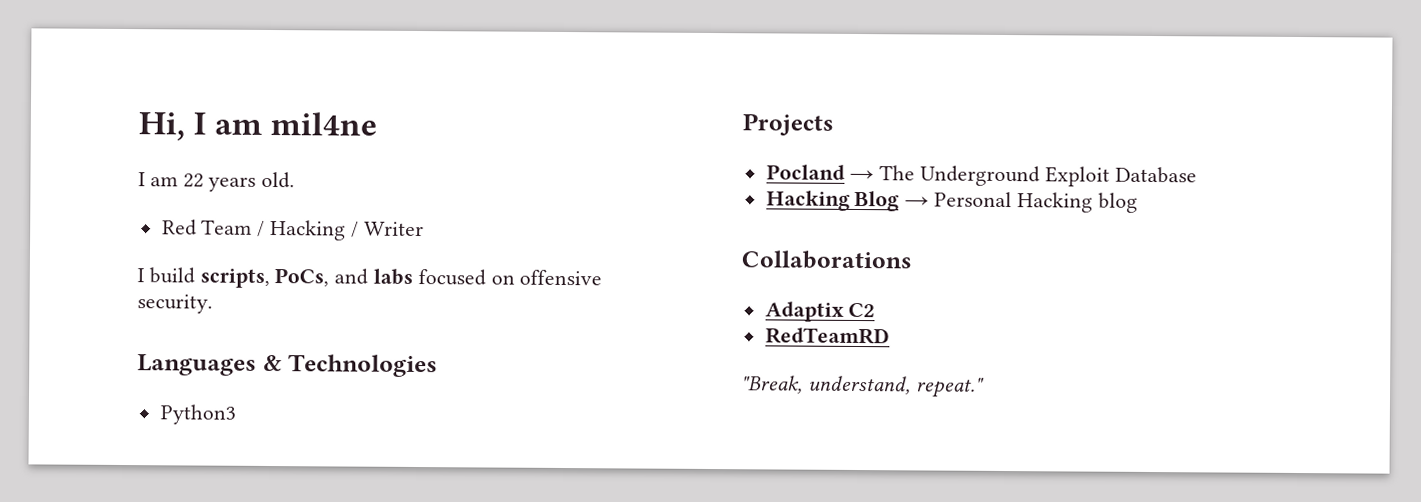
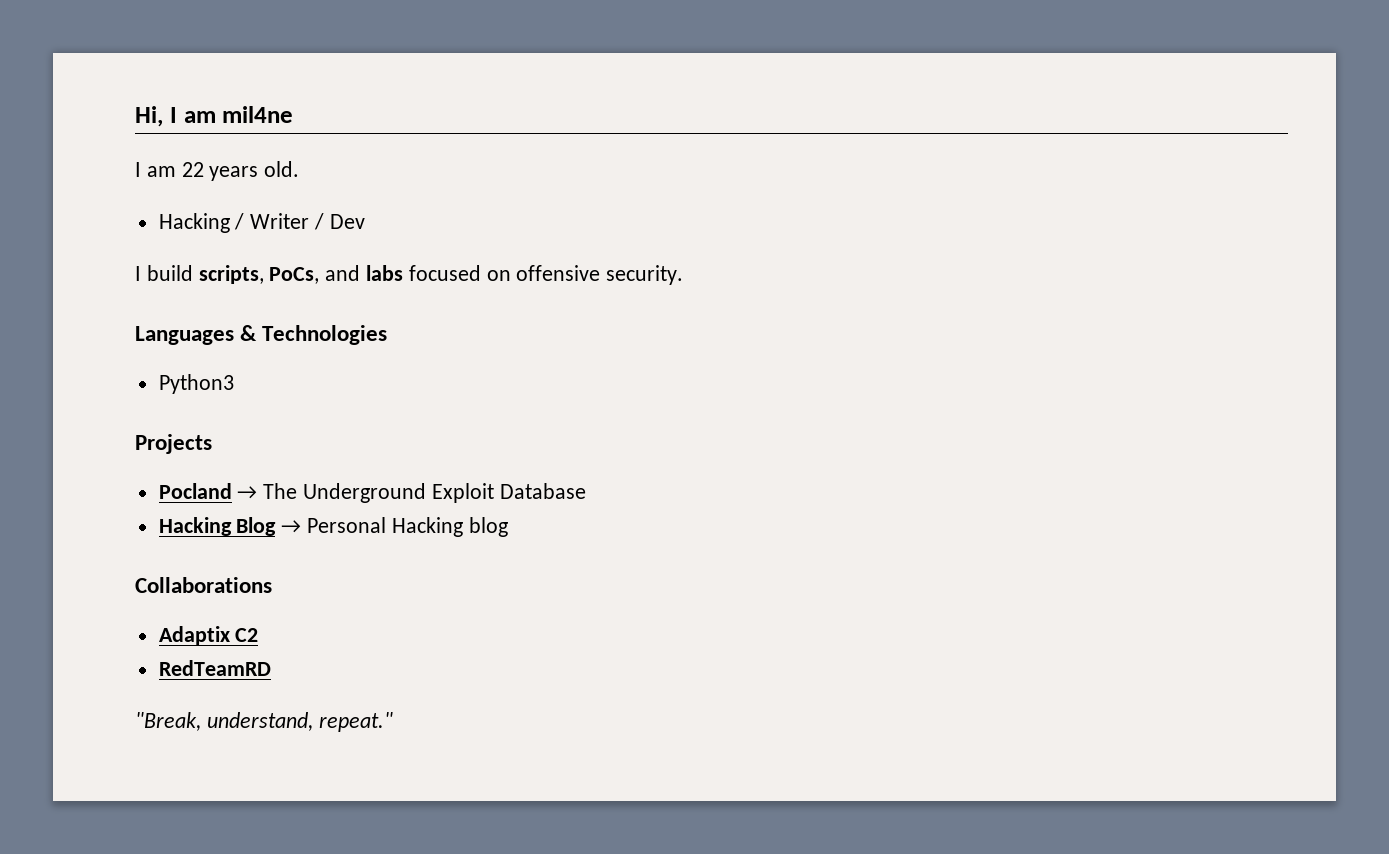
- Red Team / Hacking / Writer
+ Hacking / Writer / Dev

